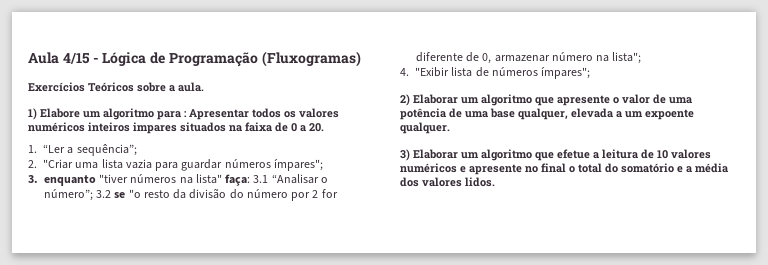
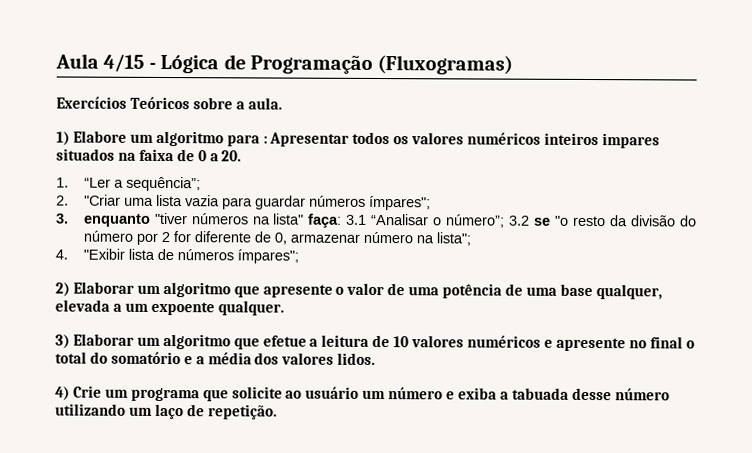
+ 4) Crie um programa que solicite ao usuário um número e exiba a tabuada desse número utilizando um laço de repetição.

